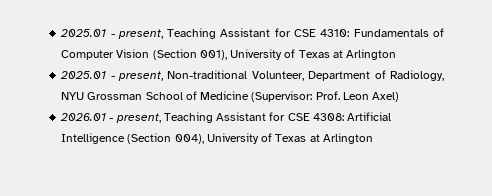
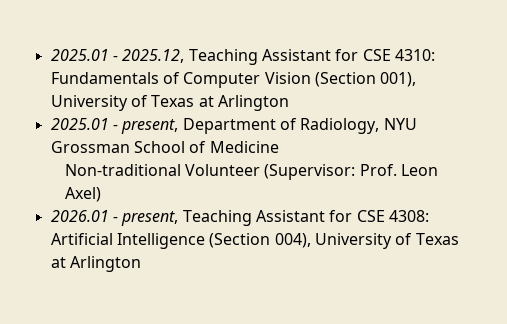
- 2025.01 - present, Teaching Assistant for CSE 4310: Fundamentals of Computer Vision (Section 001), University of Texas at Arlington
+ 2025.01 - 2025.12, Teaching Assistant for CSE 4310: Fundamentals of Computer Vision (Section 001), University of Texas at Arlington
- 2025.01 - present, Non-traditional Volunteer, Department of Radiology, NYU Grossman School of Medicine (Supervisor: Prof. Leon Axel)
+ 2025.01 - present, Department of Radiology, NYU Grossman School of Medicine
+ Non-traditional Volunteer (Supervisor: Prof. Leon Axel)

